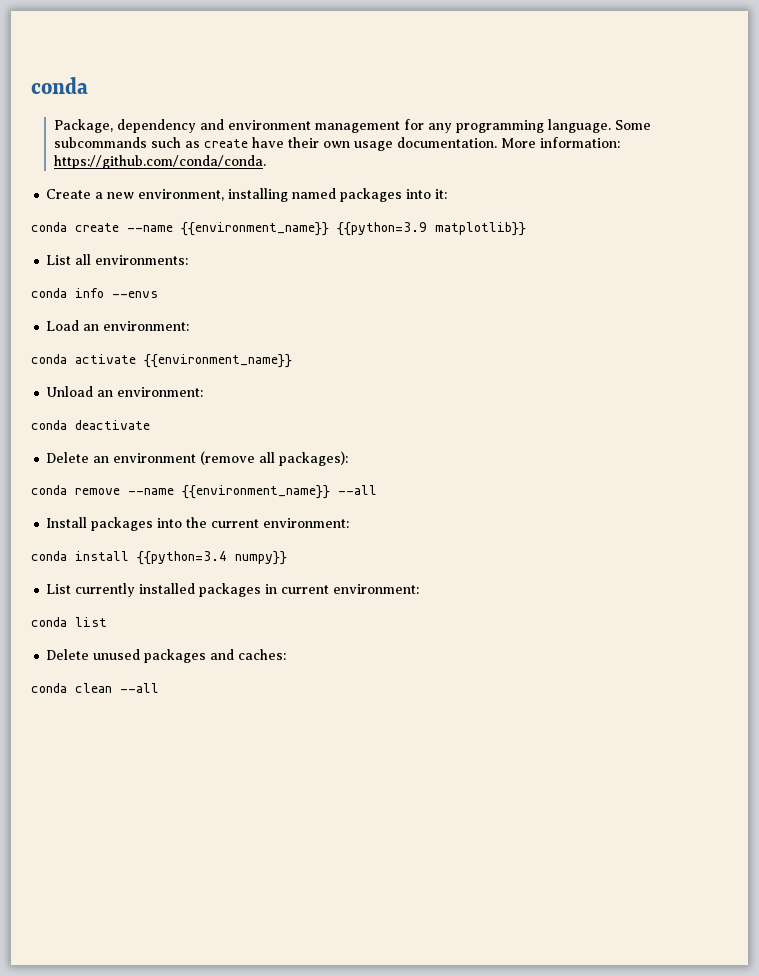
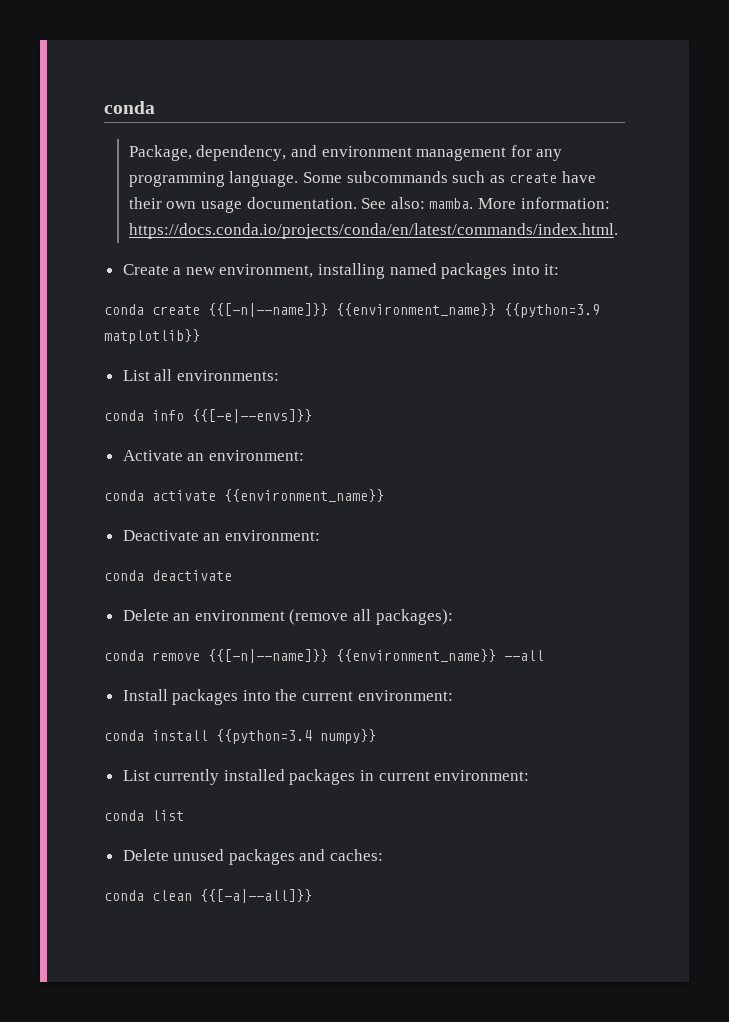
- Package, dependency and environment management for any programming language.
+ Package, dependency, and environment management for any programming language.
+ See also: mamba.
- More information: https://github.com/conda/conda.
+ More information: https://docs.conda.io/projects/conda/en/latest/commands/index.html.
- conda create --name {{environment_name}} {{python=3.9 matplotlib}}
+ conda create {{[-n|--name]}} {{environment_name}} {{python=3.9 matplotlib}}
- conda info --envs
- Load an environment:
+ conda info {{[-e|--envs]}}
+ Activate an environment:
- Unload an environment:
+ Deactivate an environment:
- conda remove --name {{environment_name}} --all
+ conda remove {{[-n|--name]}} {{environment_name}} --all
- conda clean --all
+ conda clean {{[-a|--all]}}

